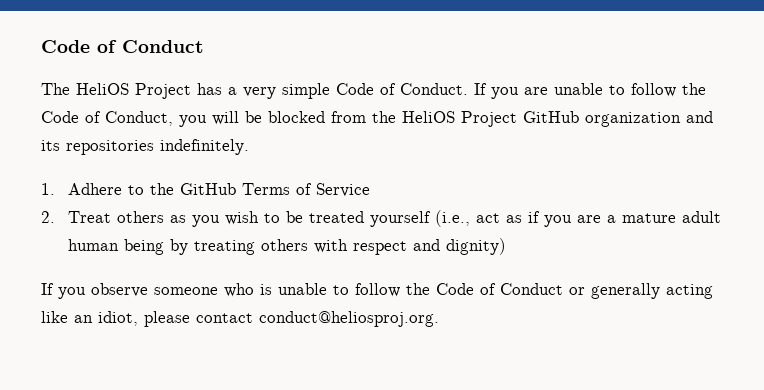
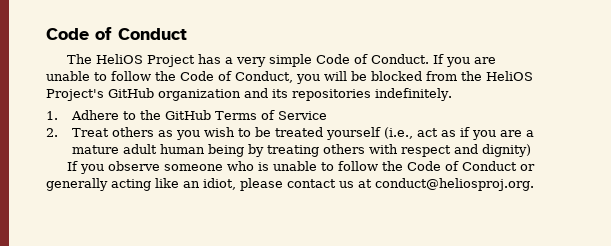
- If you are unable to follow the Code of Conduct, you will be blocked from the HeliOS Project GitHub organization and its repositories indefinitely.
+ If you are unable to follow the Code of Conduct, you will be blocked from the HeliOS Project's GitHub organization and its repositories indefinitely.
- If you observe someone who is unable to follow the Code of Conduct or generally acting like an idiot, please contact conduct@heliosproj.org.
+ If you observe someone who is unable to follow the Code of Conduct or generally acting like an idiot, please contact us at conduct@heliosproj.org.

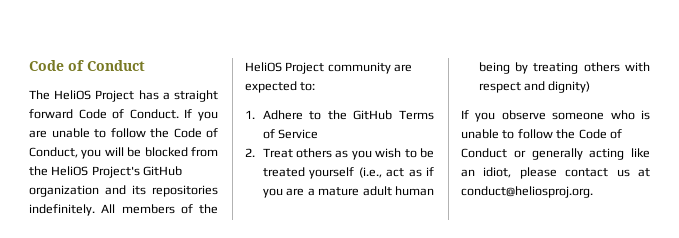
- The HeliOS Project has a very simple Code of Conduct.
+ The HeliOS Project has a straight forward Code of Conduct.
+ All members of the HeliOS Project community are expected to:

